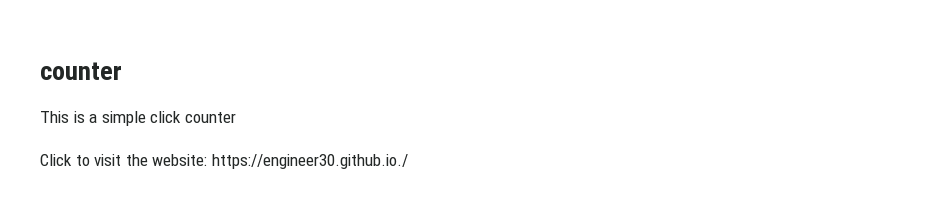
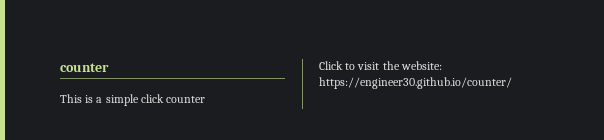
- Click to visit the website: https://engineer30.github.io./
+ Click to visit the website: https://engineer30.github.io/counter/

